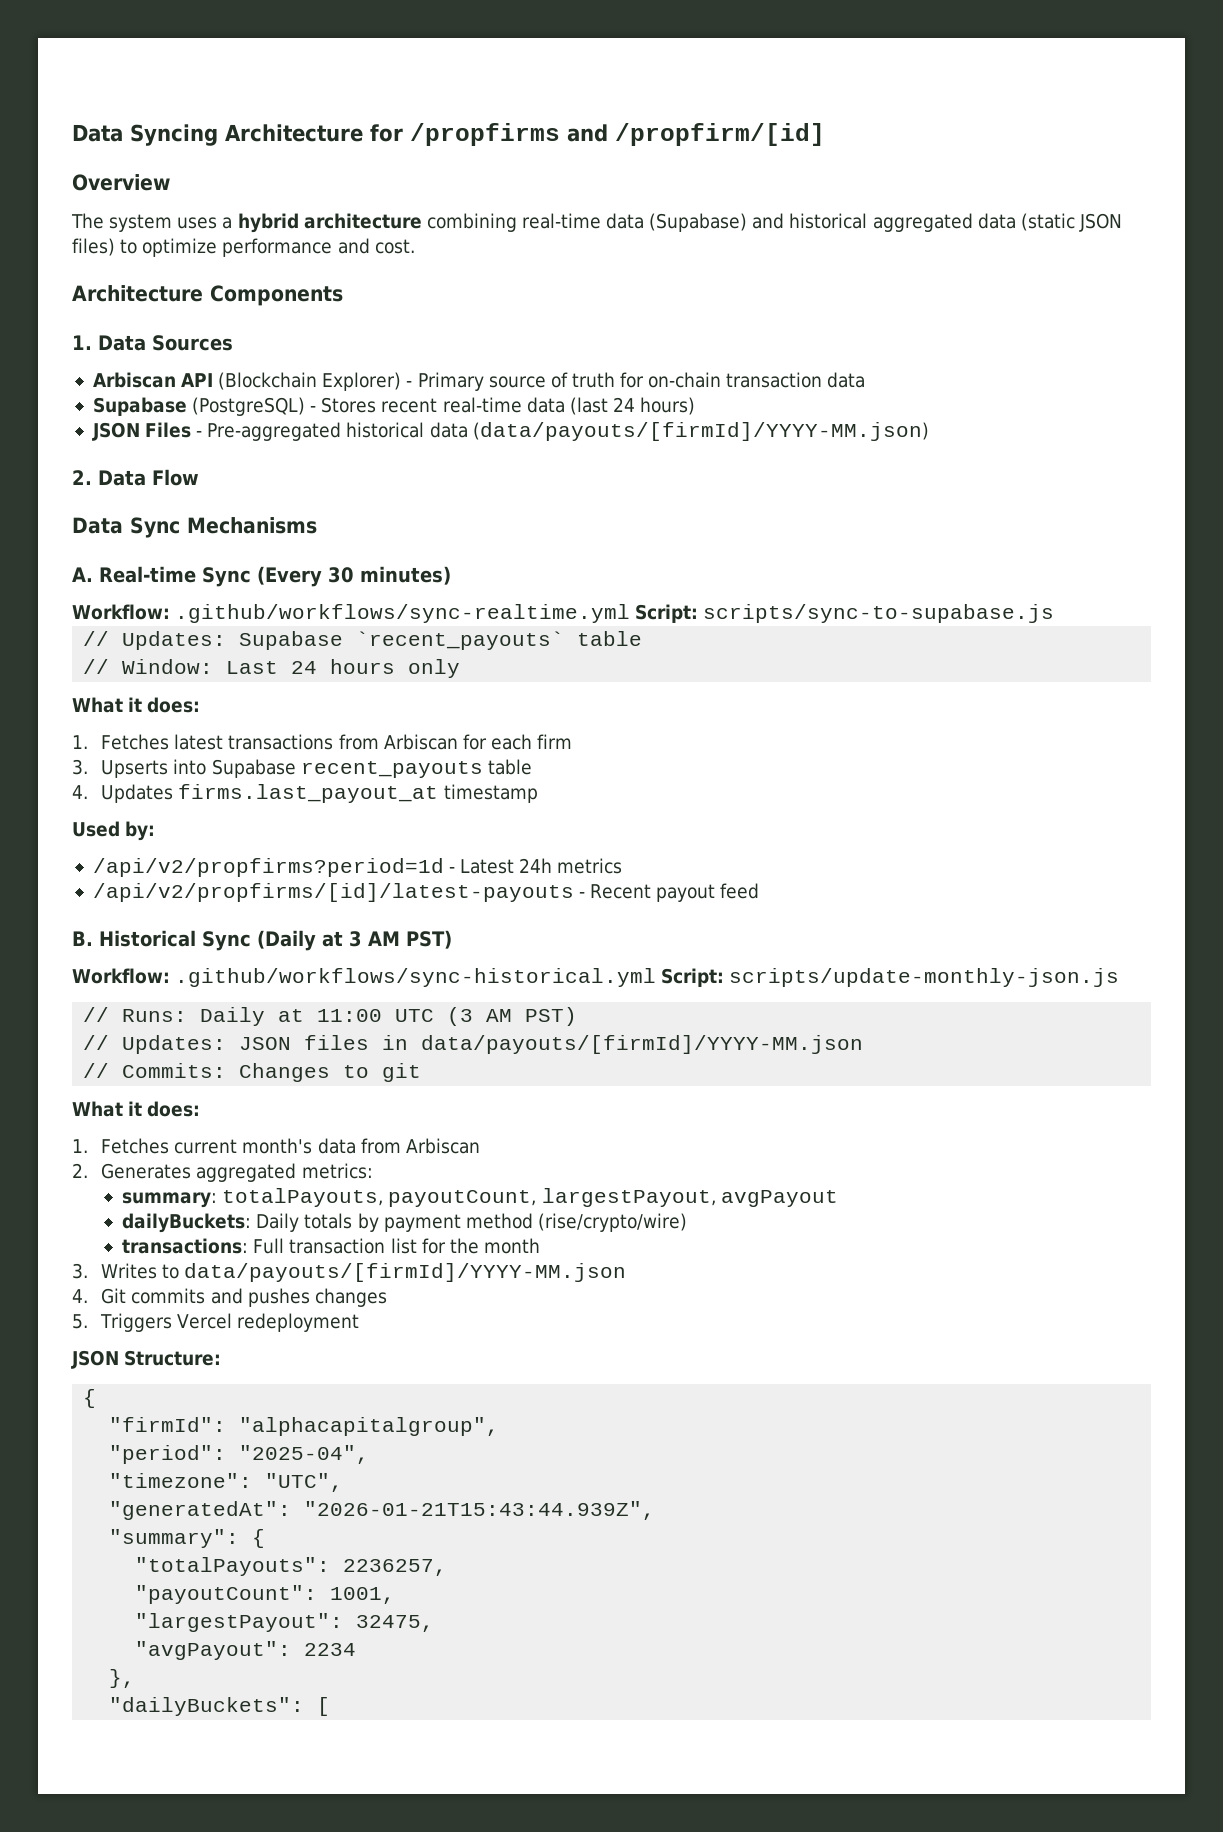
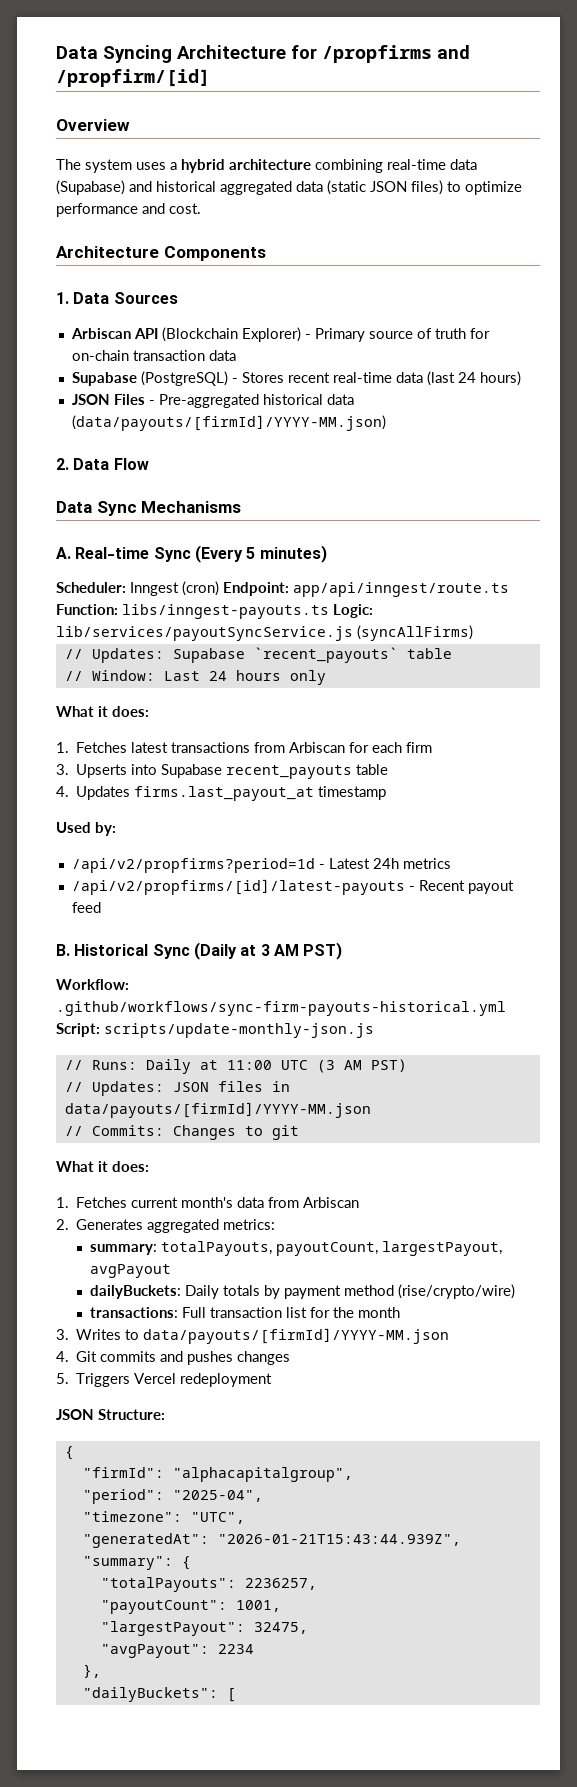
- A. Real-time Sync (Every 30 minutes)
+ A. Real-time Sync (Every 5 minutes)
- Workflow: .github/workflows/sync-realtime.yml Script: scripts/sync-to-supabase.js
+ Scheduler: Inngest (cron) Endpoint: app/api/inngest/route.ts Function: libs/inngest-payouts.ts Logic: lib/services/payoutSyncService.js (syncAllFirms)
- Workflow: .github/workflows/sync-historical.yml Script: scripts/update-monthly-json.js
+ Workflow: .github/workflows/sync-firm-payouts-historical.yml Script: scripts/update-monthly-json.js

